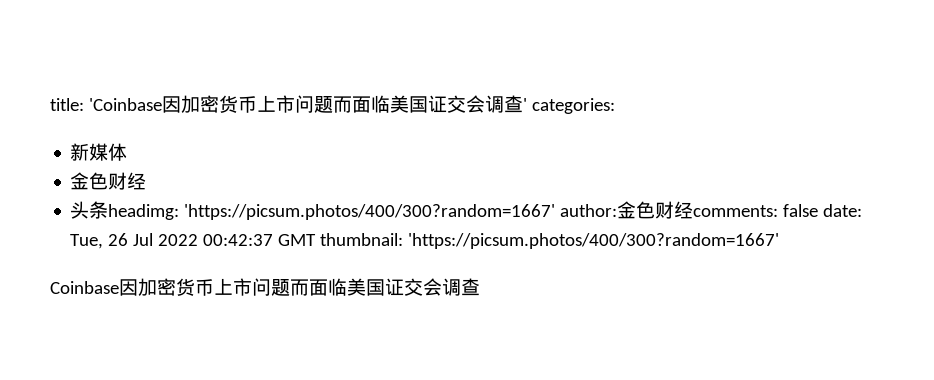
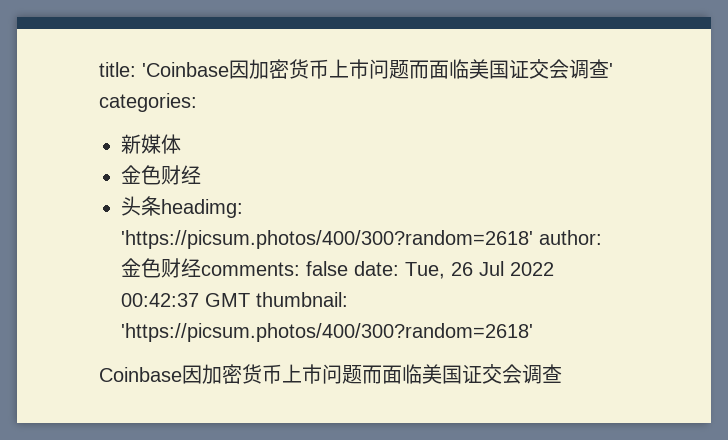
- 头条headimg: 'https://picsum.photos/400/300?random=1667' author:金色财经comments: false date: Tue, 26 Jul 2022 00:42:37 GMT thumbnail: 'https://picsum.photos/400/300?random=1667'
+ 头条headimg: 'https://picsum.photos/400/300?random=2618' author:金色财经comments: false date: Tue, 26 Jul 2022 00:42:37 GMT thumbnail: 'https://picsum.photos/400/300?random=2618'

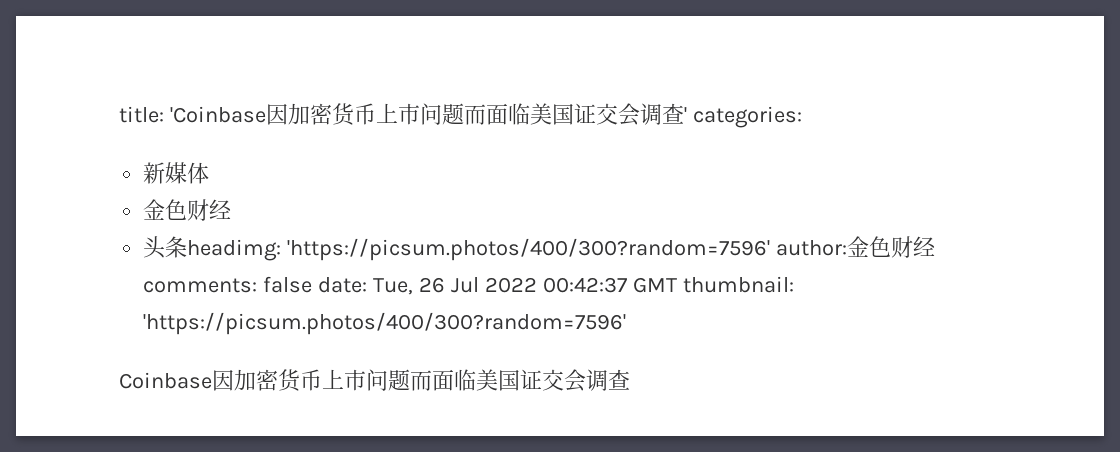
- 头条headimg: 'https://picsum.photos/400/300?random=2618' author:金色财经comments: false date: Tue, 26 Jul 2022 00:42:37 GMT thumbnail: 'https://picsum.photos/400/300?random=2618'
+ 头条headimg: 'https://picsum.photos/400/300?random=7596' author:金色财经comments: false date: Tue, 26 Jul 2022 00:42:37 GMT thumbnail: 'https://picsum.photos/400/300?random=7596'

